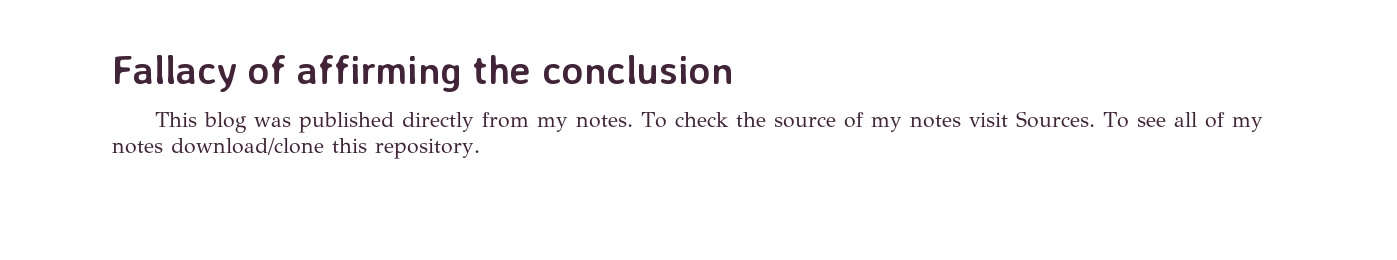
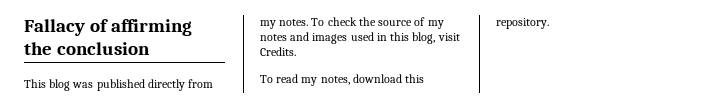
- To check the source of my notes visit Sources. To see all of my notes download/clone this repository.
+ To check the source of my notes and images used in this blog, visit Credits.
+ To read my notes, download this repository.

